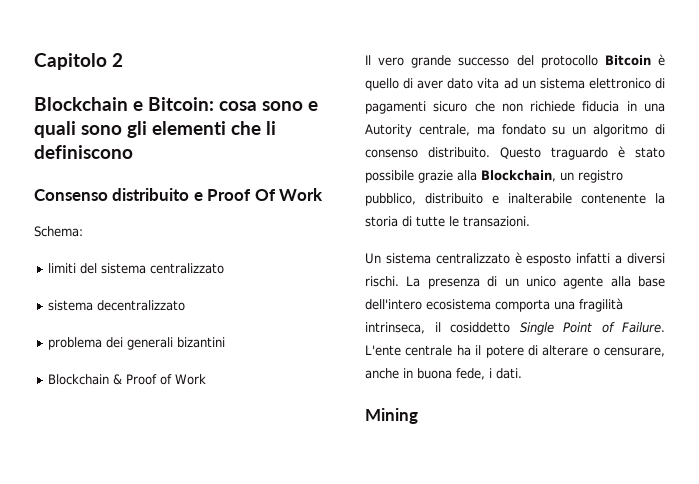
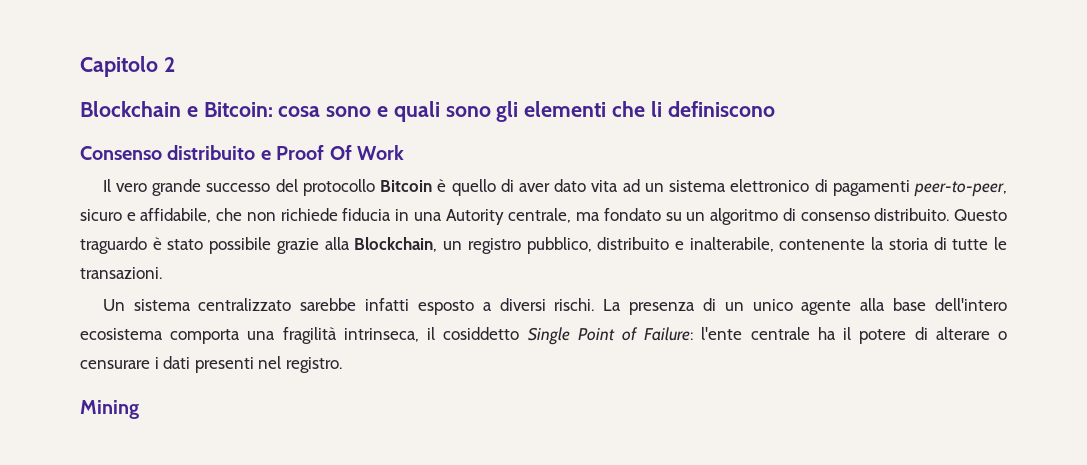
- Schema:
- limiti del sistema centralizzato
- sistema decentralizzato
- problema dei generali bizantini
- Blockchain & Proof of Work
- Il vero grande successo del protocollo Bitcoin è quello di aver dato vita ad un sistema elettronico di pagamenti sicuro che non richiede fiducia in una Autority centrale, ma fondato su un algoritmo di consenso distribuito.
+ Il vero grande successo del protocollo Bitcoin è quello di aver dato vita ad un sistema elettronico di pagamenti peer-to-peer, sicuro e affidabile, che non richiede fiducia in una Autority centrale, ma fondato su un algoritmo di consenso distribuito.
- Questo traguardo è stato possibile grazie alla Blockchain, un registro pubblico, distribuito e inalterabile contenente la storia di tutte le transazioni.
+ Questo traguardo è stato possibile grazie alla Blockchain, un registro pubblico, distribuito e inalterabile, contenente la storia di tutte le transazioni.
- Un sistema centralizzato è esposto infatti a diversi rischi.
+ Un sistema centralizzato sarebbe infatti esposto a diversi rischi.
- La presenza di un unico agente alla base dell'intero ecosistema comporta una fragilità intrinseca, il cosiddetto Single Point of Failure. L'ente centrale ha il potere di alterare o censurare, anche in buona fede, i dati.
+ La presenza di un unico agente alla base dell'intero ecosistema comporta una fragilità intrinseca, il cosiddetto Single Point of Failure: l'ente centrale ha il potere di alterare o censurare i dati presenti nel registro.

